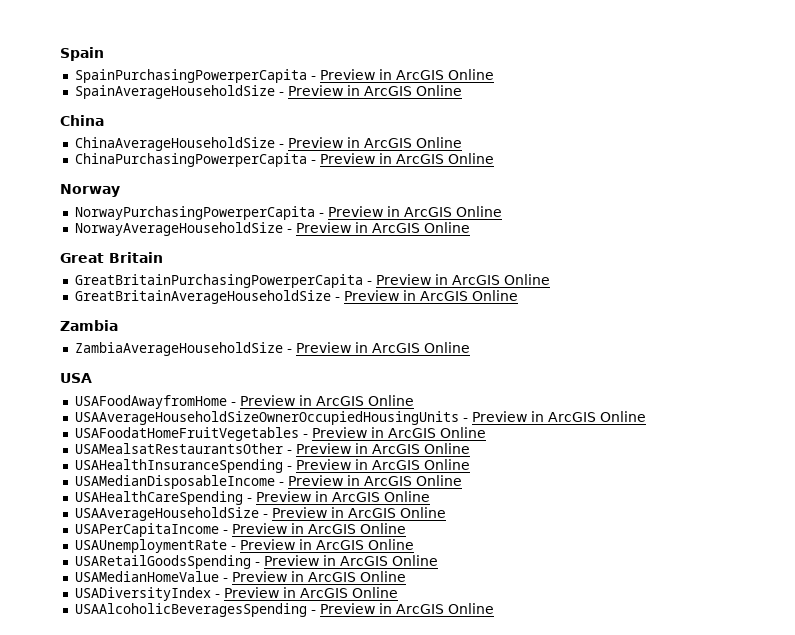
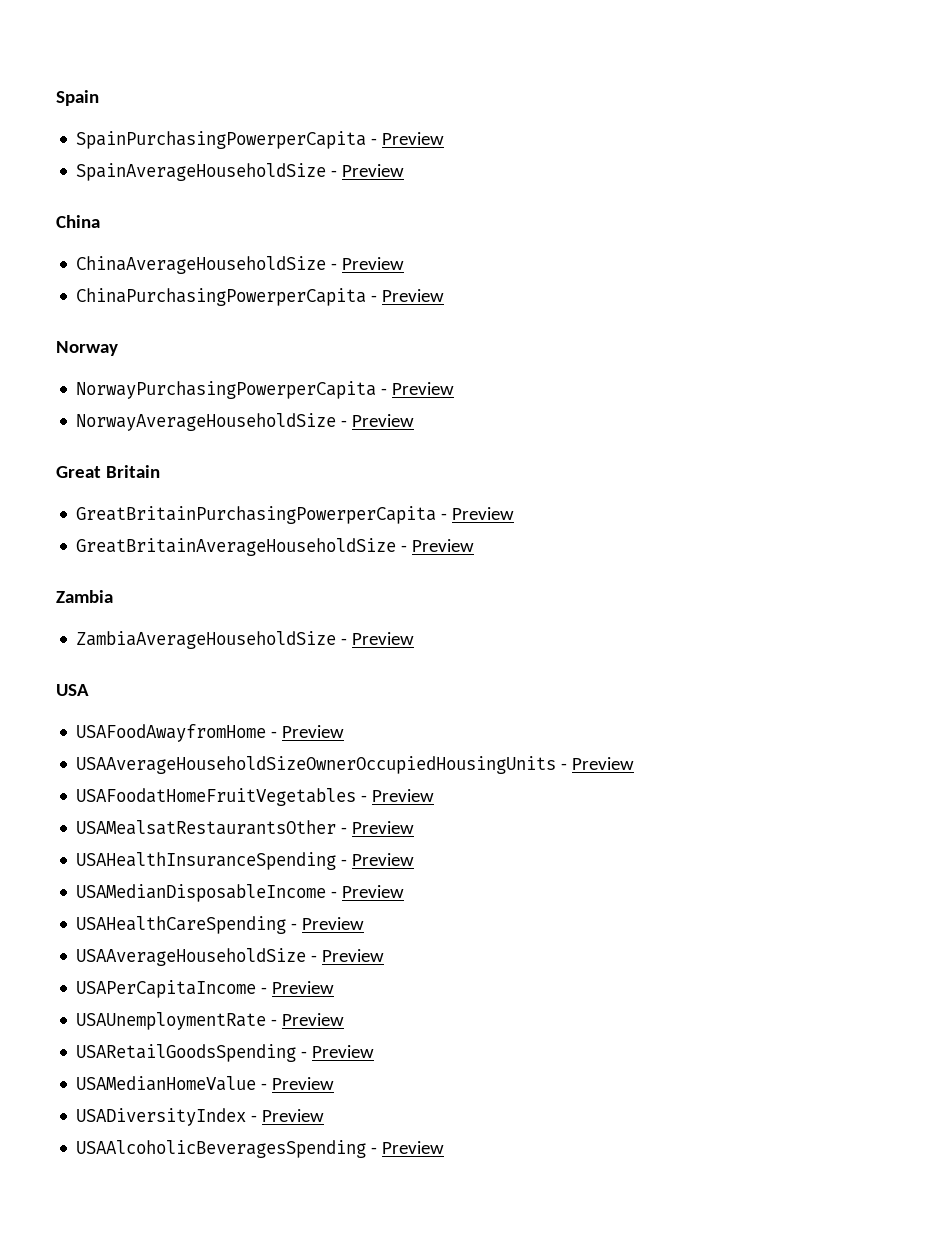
- SpainPurchasingPowerperCapita - Preview in ArcGIS Online
+ SpainPurchasingPowerperCapita - Preview
- SpainAverageHouseholdSize - Preview in ArcGIS Online
+ SpainAverageHouseholdSize - Preview
- ChinaAverageHouseholdSize - Preview in ArcGIS Online
+ ChinaAverageHouseholdSize - Preview
- ChinaPurchasingPowerperCapita - Preview in ArcGIS Online
+ ChinaPurchasingPowerperCapita - Preview
- NorwayPurchasingPowerperCapita - Preview in ArcGIS Online
+ NorwayPurchasingPowerperCapita - Preview
- NorwayAverageHouseholdSize - Preview in ArcGIS Online
+ NorwayAverageHouseholdSize - Preview
- GreatBritainPurchasingPowerperCapita - Preview in ArcGIS Online
+ GreatBritainPurchasingPowerperCapita - Preview
- GreatBritainAverageHouseholdSize - Preview in ArcGIS Online
+ GreatBritainAverageHouseholdSize - Preview
- ZambiaAverageHouseholdSize - Preview in ArcGIS Online
+ ZambiaAverageHouseholdSize - Preview
- USAFoodAwayfromHome - Preview in ArcGIS Online
+ USAFoodAwayfromHome - Preview
- USAAverageHouseholdSizeOwnerOccupiedHousingUnits - Preview in ArcGIS Online
+ USAAverageHouseholdSizeOwnerOccupiedHousingUnits - Preview
- USAFoodatHomeFruitVegetables - Preview in ArcGIS Online
+ USAFoodatHomeFruitVegetables - Preview
- USAMealsatRestaurantsOther - Preview in ArcGIS Online
+ USAMealsatRestaurantsOther - Preview
- USAHealthInsuranceSpending - Preview in ArcGIS Online
+ USAHealthInsuranceSpending - Preview
- USAMedianDisposableIncome - Preview in ArcGIS Online
+ USAMedianDisposableIncome - Preview
- USAHealthCareSpending - Preview in ArcGIS Online
+ USAHealthCareSpending - Preview
- USAAverageHouseholdSize - Preview in ArcGIS Online
+ USAAverageHouseholdSize - Preview
- USAPerCapitaIncome - Preview in ArcGIS Online
+ USAPerCapitaIncome - Preview
- USAUnemploymentRate - Preview in ArcGIS Online
+ USAUnemploymentRate - Preview
- USARetailGoodsSpending - Preview in ArcGIS Online
+ USARetailGoodsSpending - Preview
- USAMedianHomeValue - Preview in ArcGIS Online
+ USAMedianHomeValue - Preview
- USADiversityIndex - Preview in ArcGIS Online
+ USADiversityIndex - Preview
- USAAlcoholicBeveragesSpending - Preview in ArcGIS Online
+ USAAlcoholicBeveragesSpending - Preview

